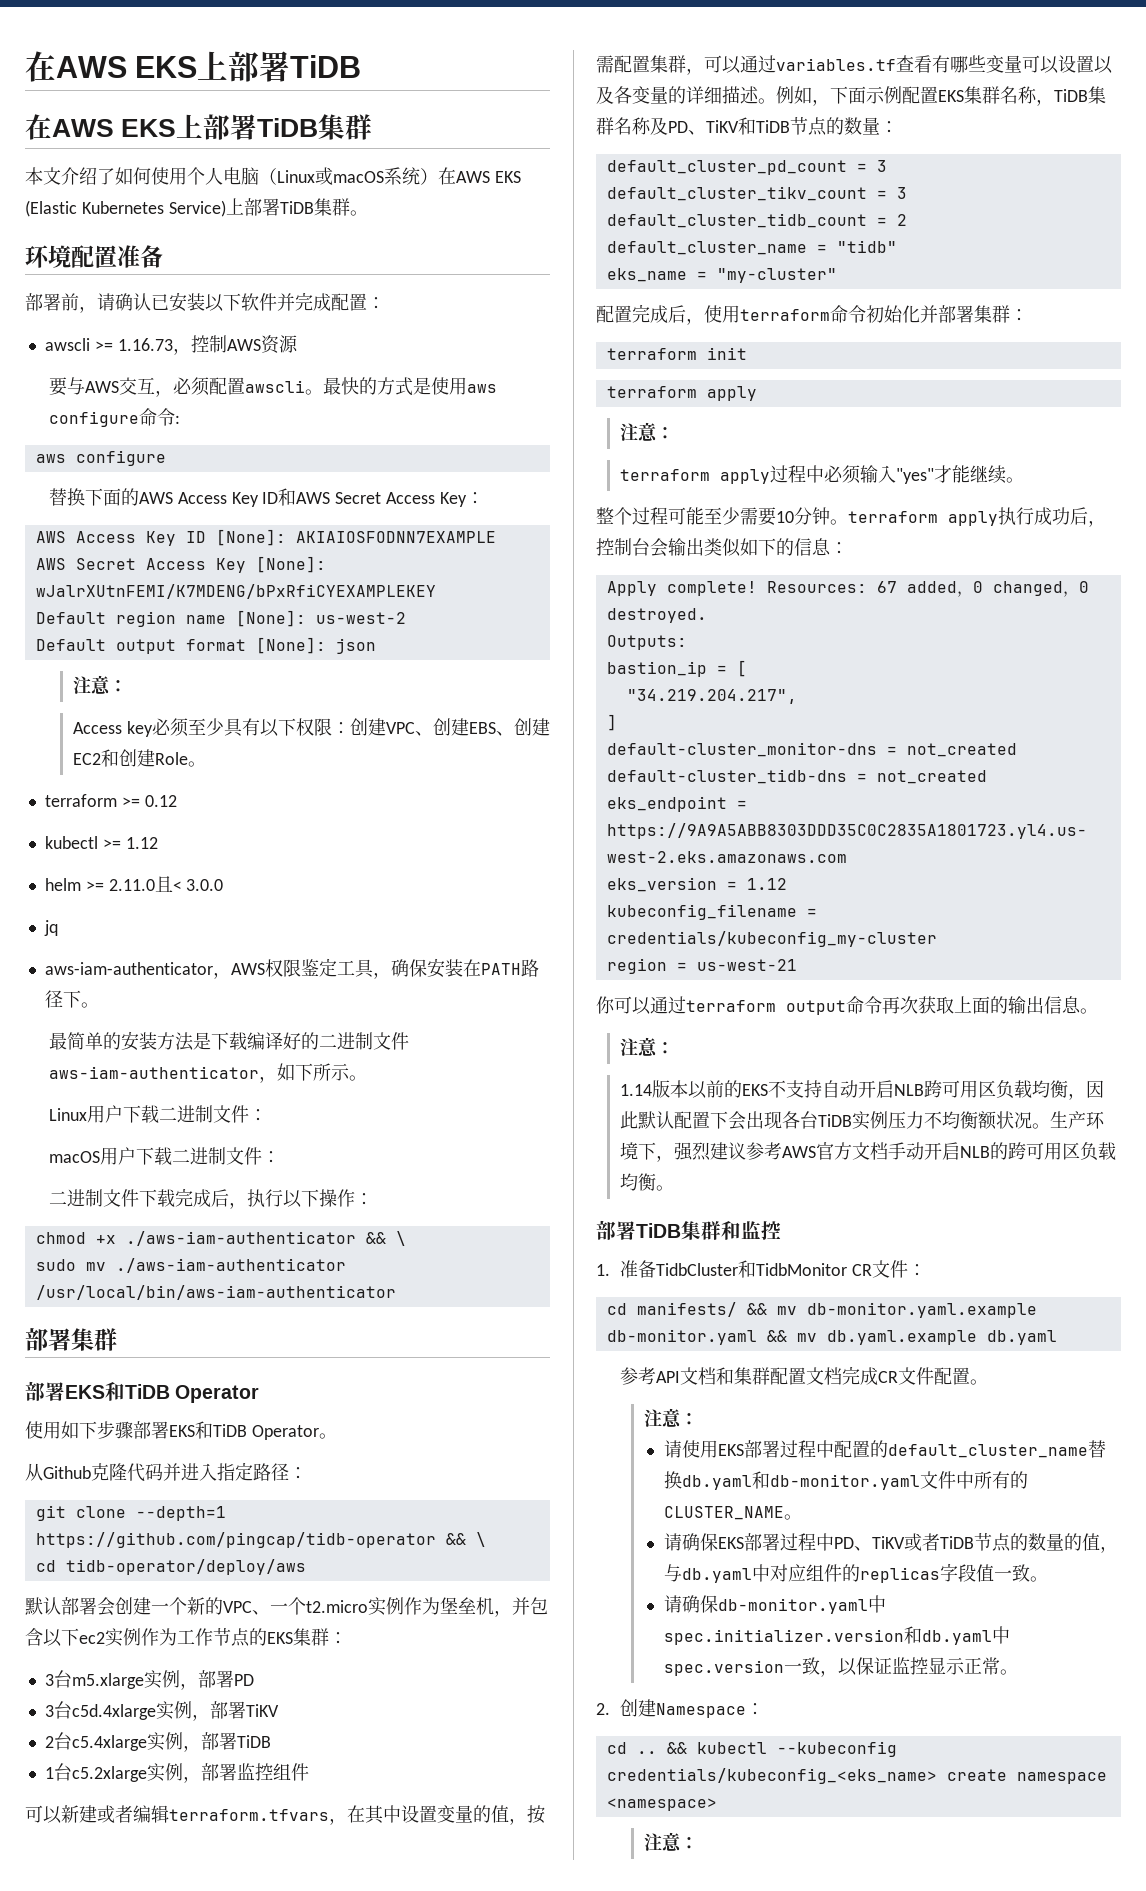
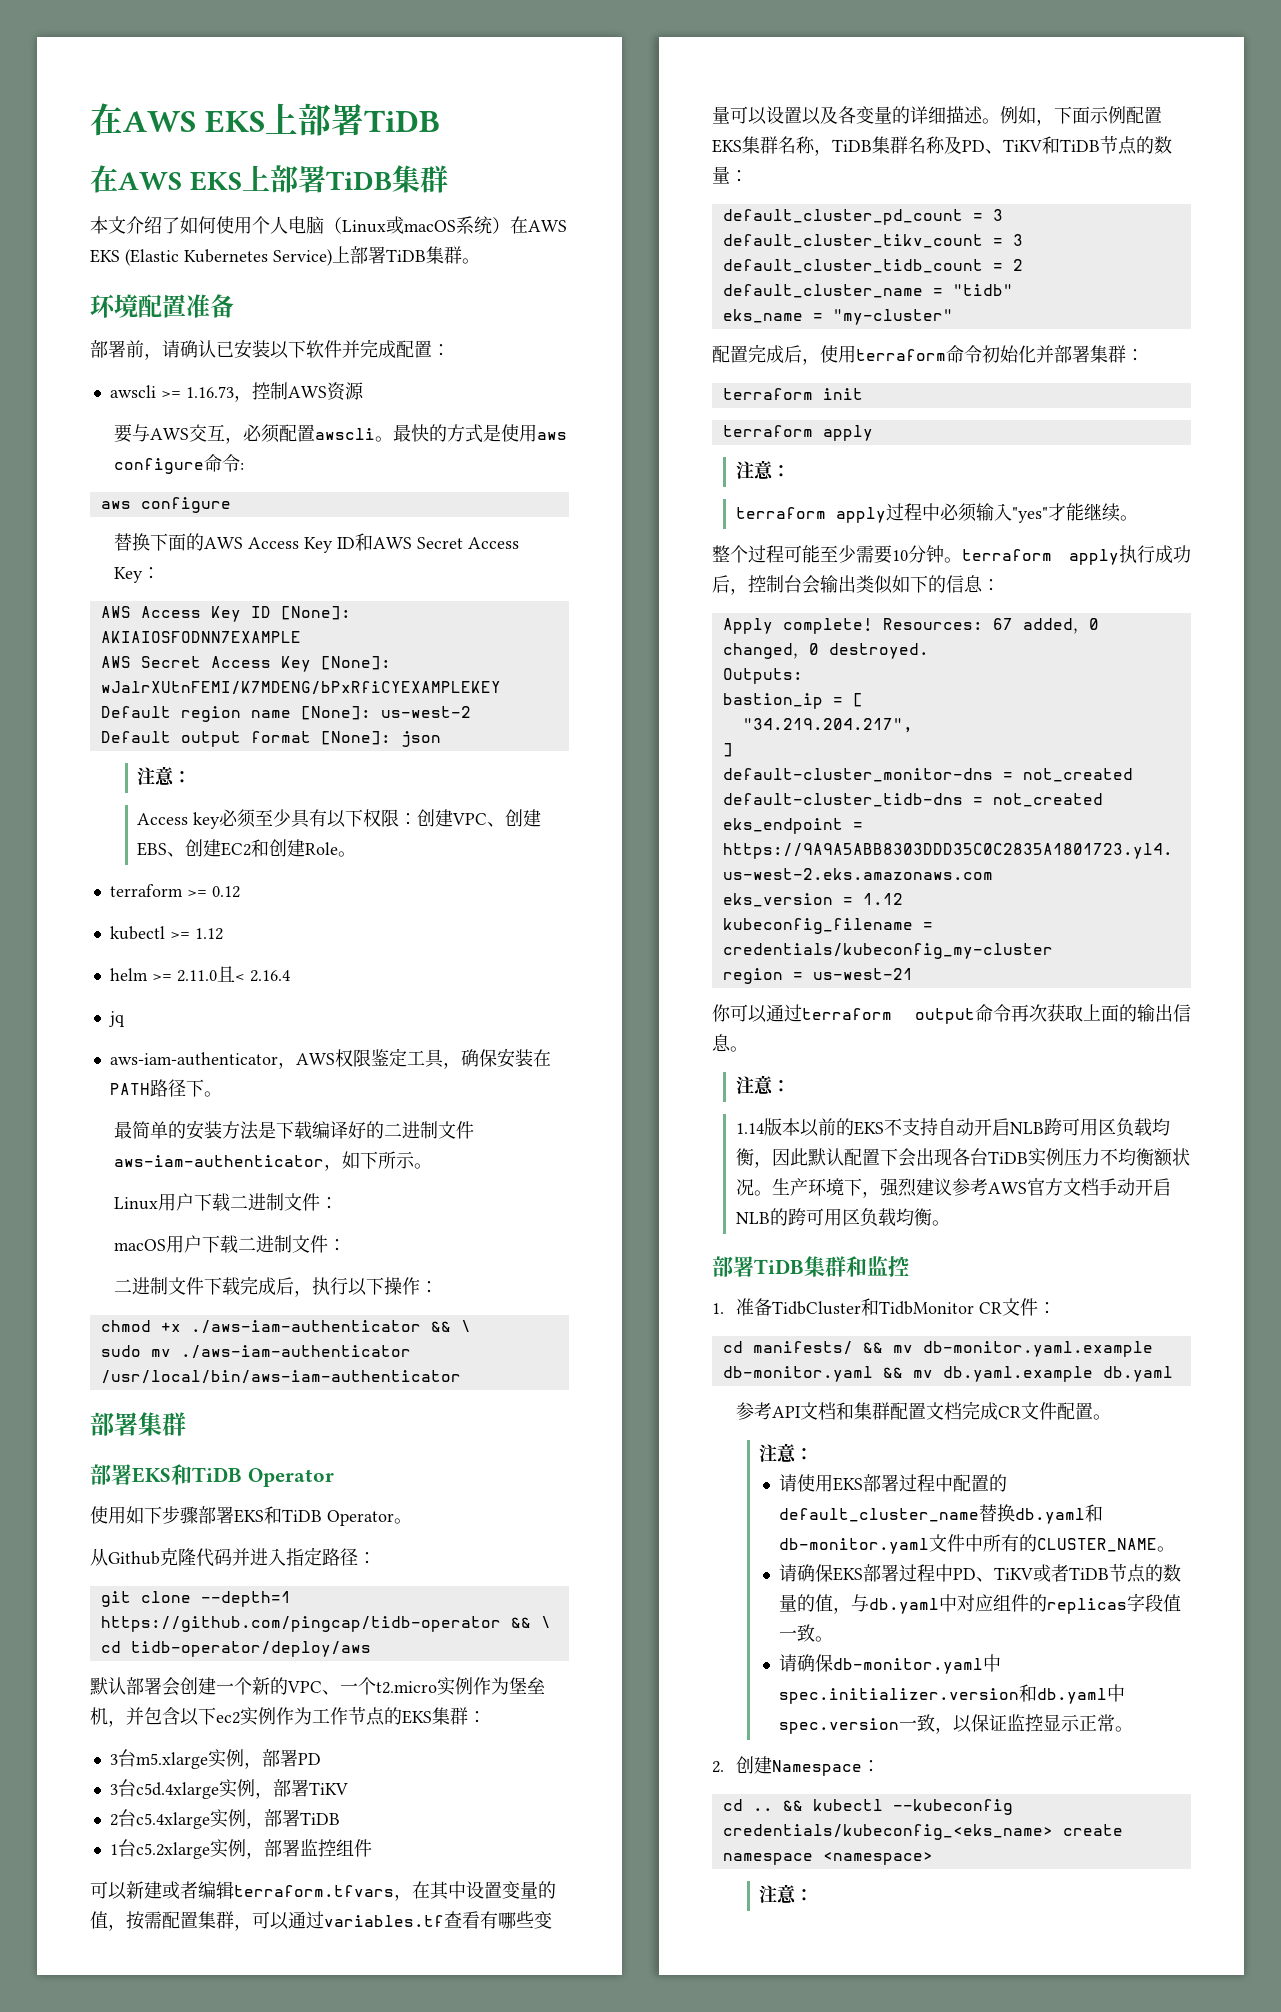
- helm >= 2.11.0且< 3.0.0
+ helm >= 2.11.0且< 2.16.4

